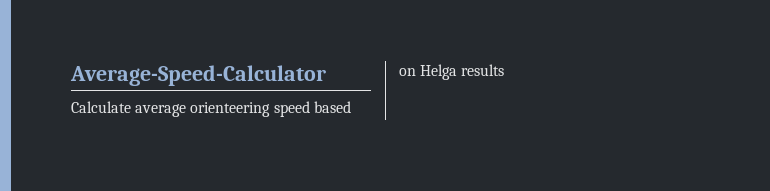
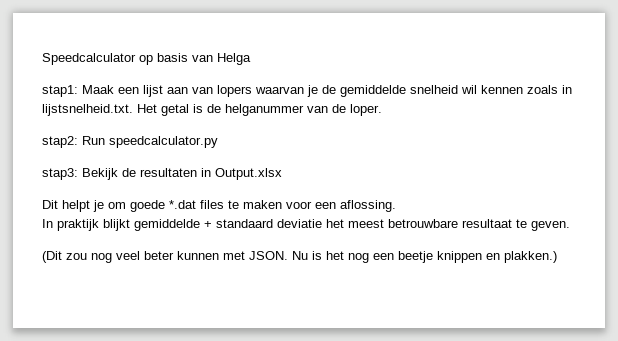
- Average-Speed-Calculator
- Calculate average orienteering speed based on Helga results
+ Speedcalculator op basis van Helga
+ stap1: Maak een lijst aan van lopers waarvan je de gemiddelde snelheid wil kennen zoals in lijstsnelheid.txt. Het getal is de helganummer van de loper.
+ stap2: Run speedcalculator.py
+ stap3: Bekijk de resultaten in Output.xlsx
+ Dit helpt je om goede *.dat files te maken voor een aflossing.
+ In praktijk blijkt gemiddelde + standaard deviatie het meest betrouwbare resultaat te geven.
+ (Dit zou nog veel beter kunnen met JSON. Nu is het nog een beetje knippen en plakken.)

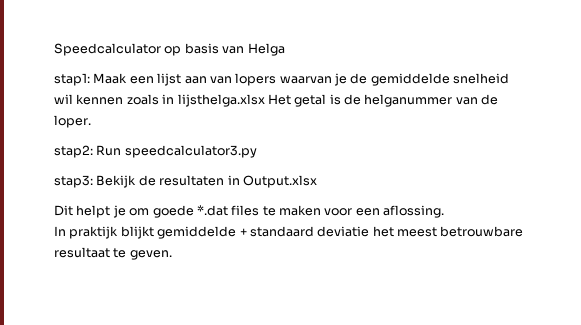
- stap1: Maak een lijst aan van lopers waarvan je de gemiddelde snelheid wil kennen zoals in lijstsnelheid.txt. Het getal is de helganummer van de loper.
+ stap1: Maak een lijst aan van lopers waarvan je de gemiddelde snelheid wil kennen zoals in lijsthelga.xlsx Het getal is de helganummer van de loper.
- stap2: Run speedcalculator.py
+ stap2: Run speedcalculator3.py
- (Dit zou nog veel beter kunnen met JSON. Nu is het nog een beetje knippen en plakken.)

